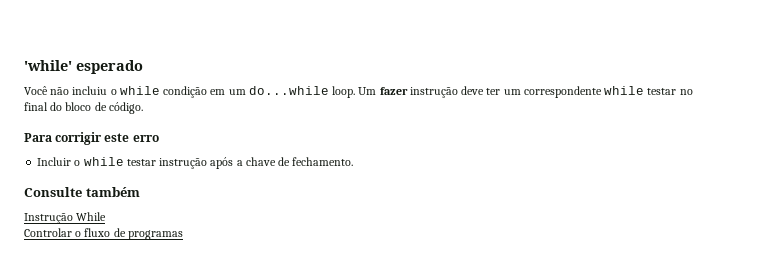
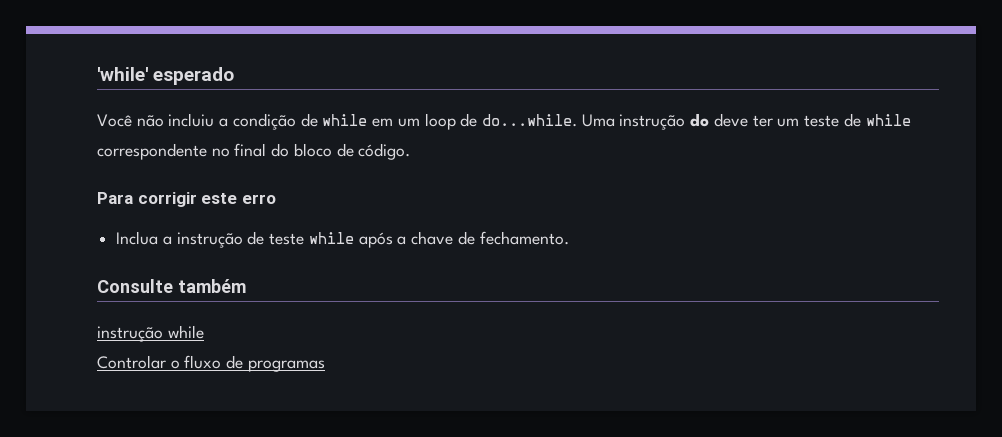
- Você não incluiu o while condição em um do...while loop. Um fazer instrução deve ter um correspondente while testar no final do bloco de código.
+ Você não incluiu a condição de while em um loop de do...while. Uma instrução do deve ter um teste de while correspondente no final do bloco de código.
- Incluir o while testar instrução após a chave de fechamento.
+ Inclua a instrução de teste while após a chave de fechamento.
- Instrução While
+ instrução while

